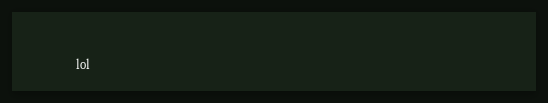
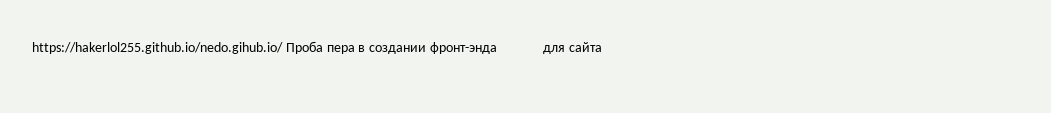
- lol
+ https://hakerlol255.github.io/nedo.gihub.io/ Проба пера в создании фронт-энда для сайта

